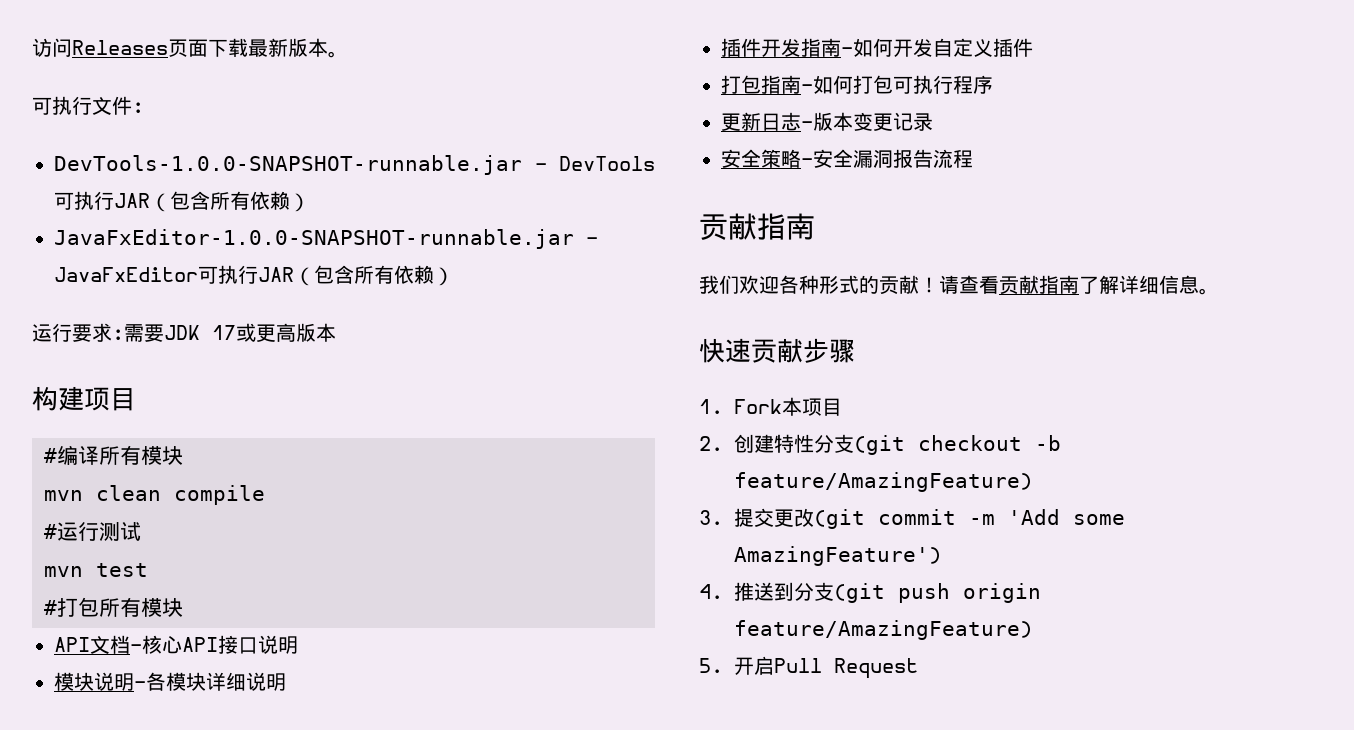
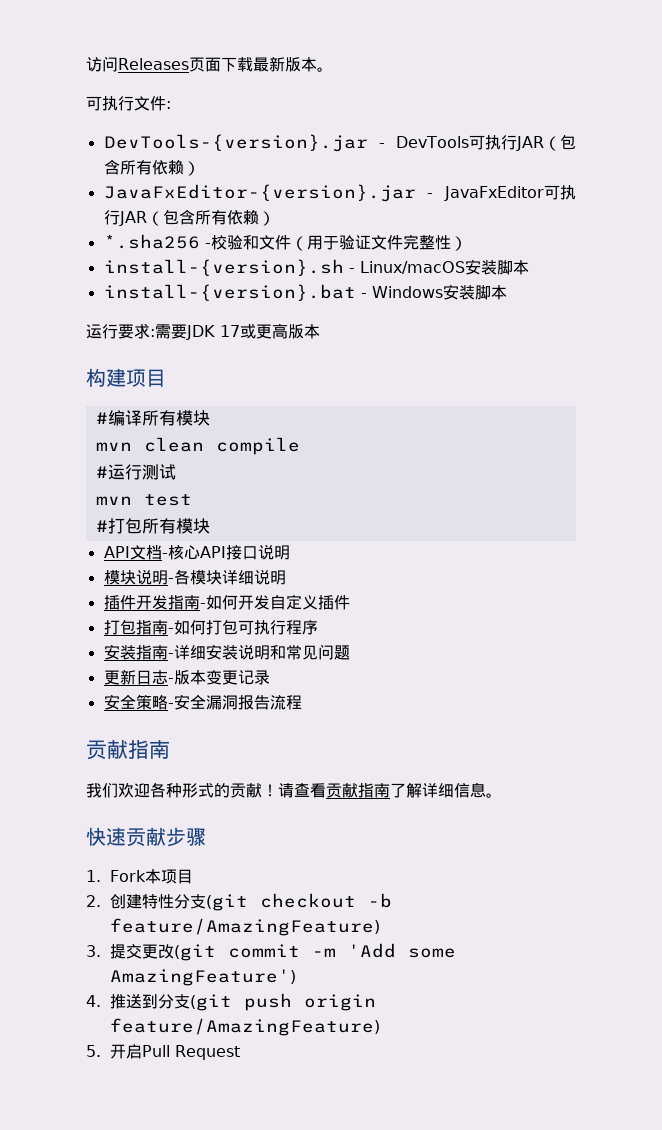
- DevTools-1.0.0-SNAPSHOT-runnable.jar - DevTools可执行JAR（包含所有依赖）
+ DevTools-{version}.jar - DevTools可执行JAR（包含所有依赖）
- JavaFxEditor-1.0.0-SNAPSHOT-runnable.jar - JavaFxEditor可执行JAR（包含所有依赖）
+ JavaFxEditor-{version}.jar - JavaFxEditor可执行JAR（包含所有依赖）
+ *.sha256 -校验和文件（用于验证文件完整性）
+ install-{version}.sh - Linux/macOS安装脚本
+ install-{version}.bat - Windows安装脚本
+ 安装指南-详细安装说明和常见问题

